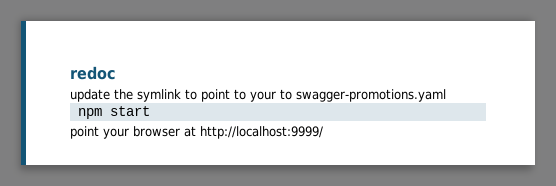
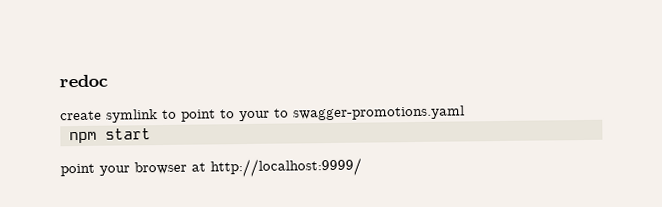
- update the symlink to point to your to swagger-promotions.yaml
+ create symlink to point to your to swagger-promotions.yaml

